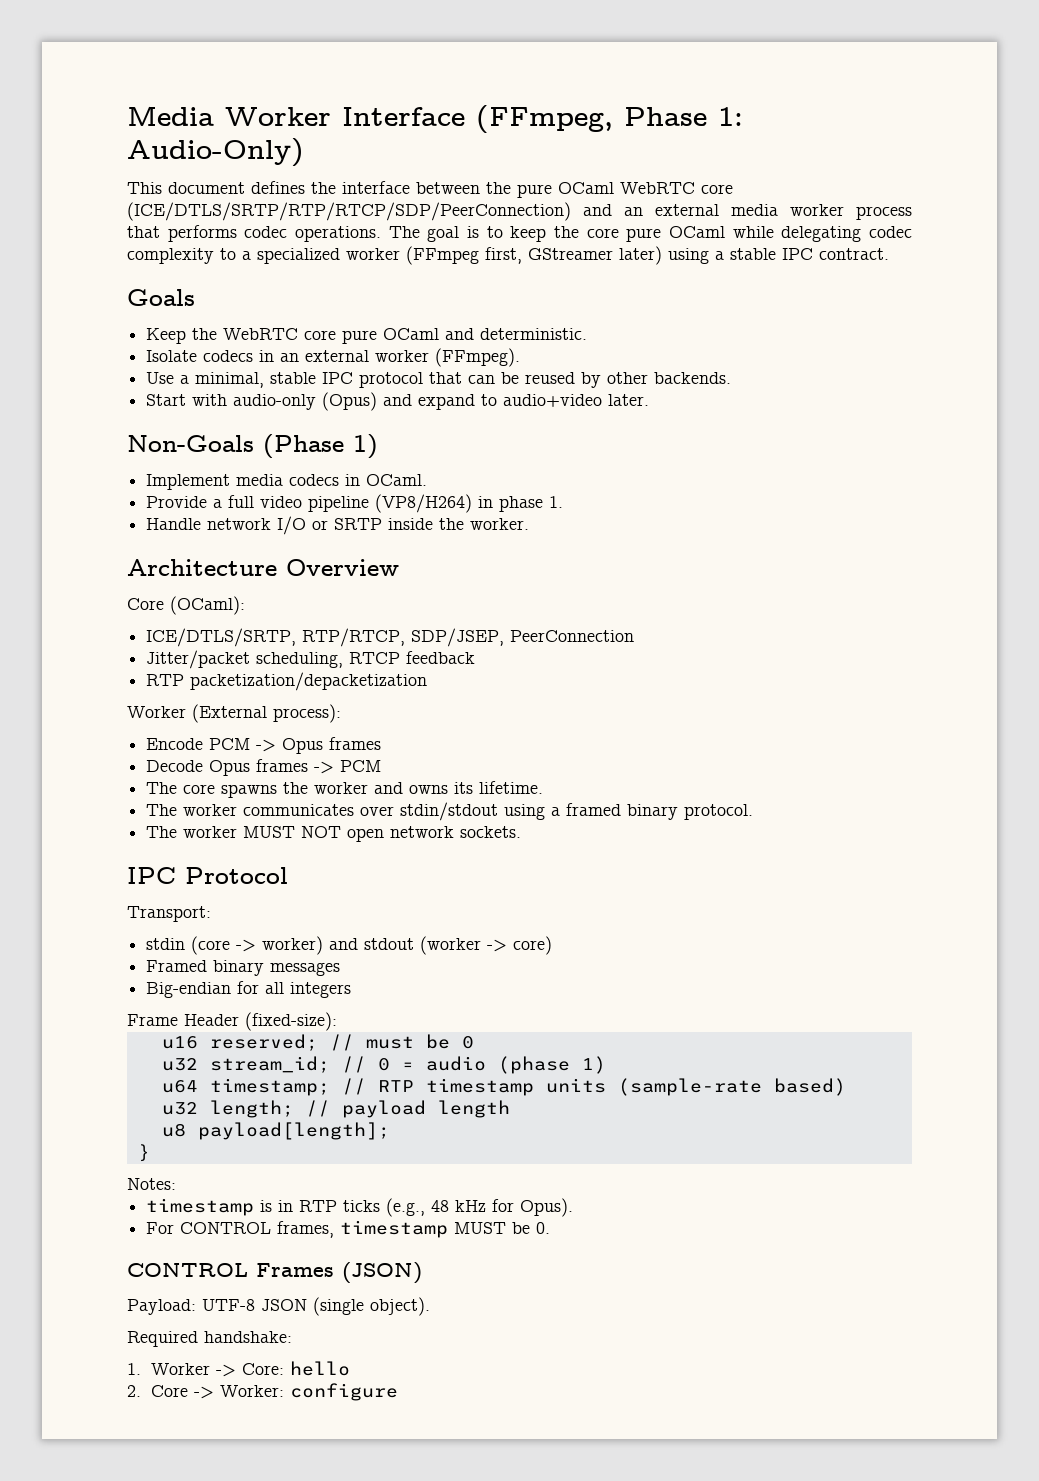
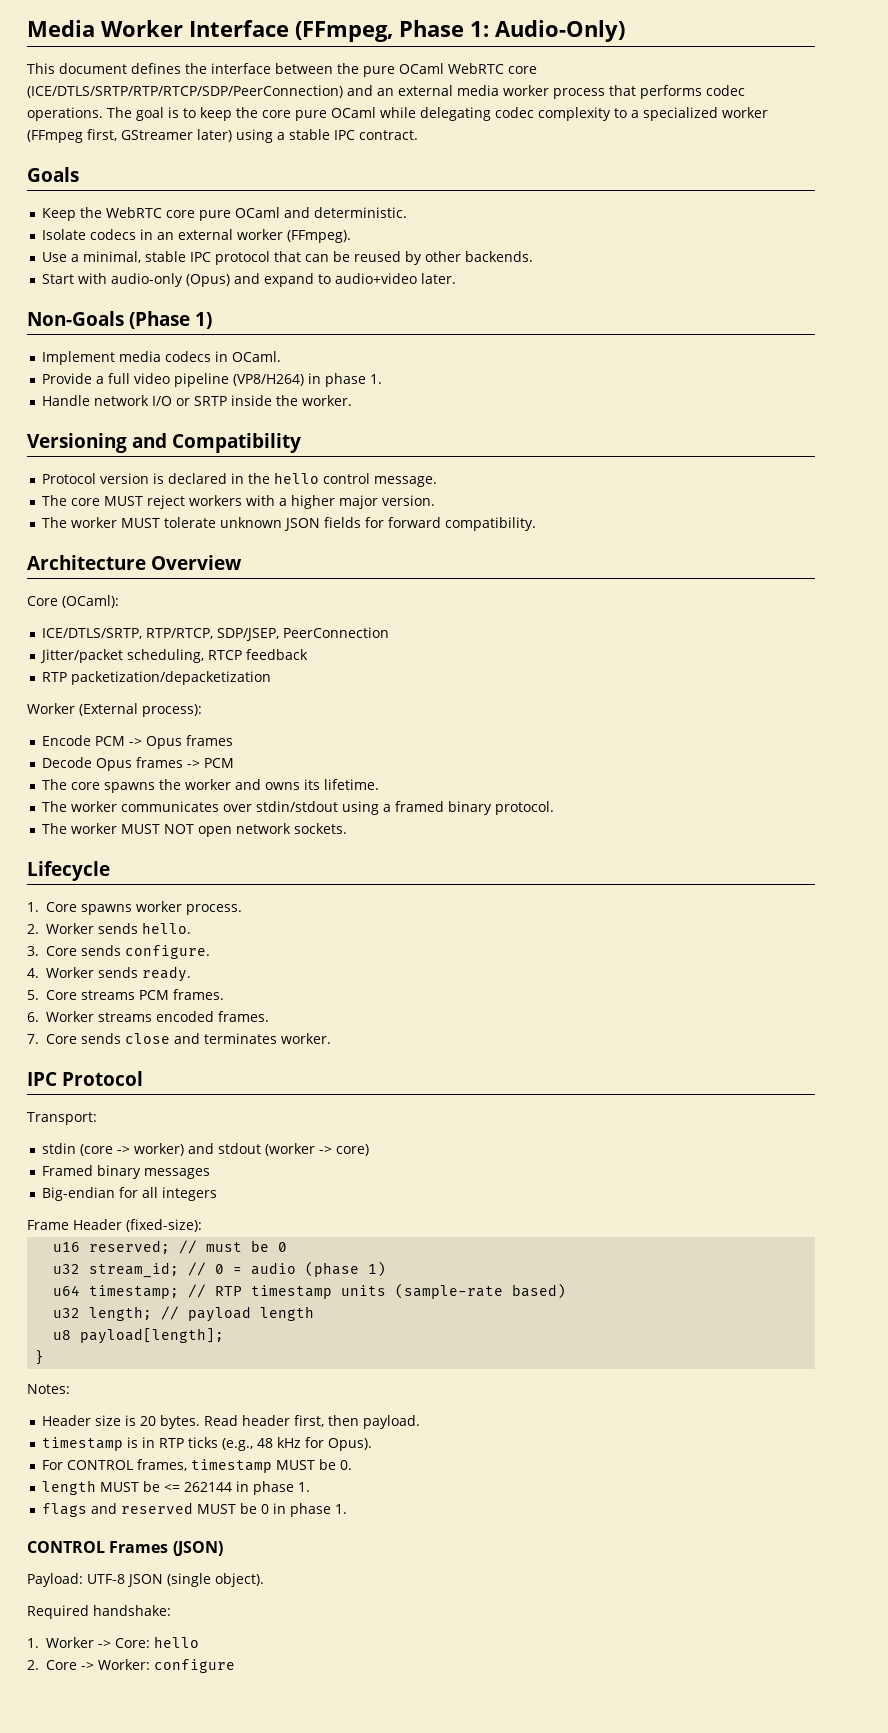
+ Versioning and Compatibility
+ Protocol version is declared in the hello control message.
+ The core MUST reject workers with a higher major version.
+ The worker MUST tolerate unknown JSON fields for forward compatibility.
+ Lifecycle
+ 1. Core spawns worker process.
+ 2. Worker sends hello.
+ 3. Core sends configure.
+ 4. Worker sends ready.
+ 5. Core streams PCM frames.
+ 6. Worker streams encoded frames.
+ 7. Core sends close and terminates worker.
+ Header size is 20 bytes. Read header first, then payload.
+ length MUST be <= 262144 in phase 1.
+ flags and reserved MUST be 0 in phase 1.

